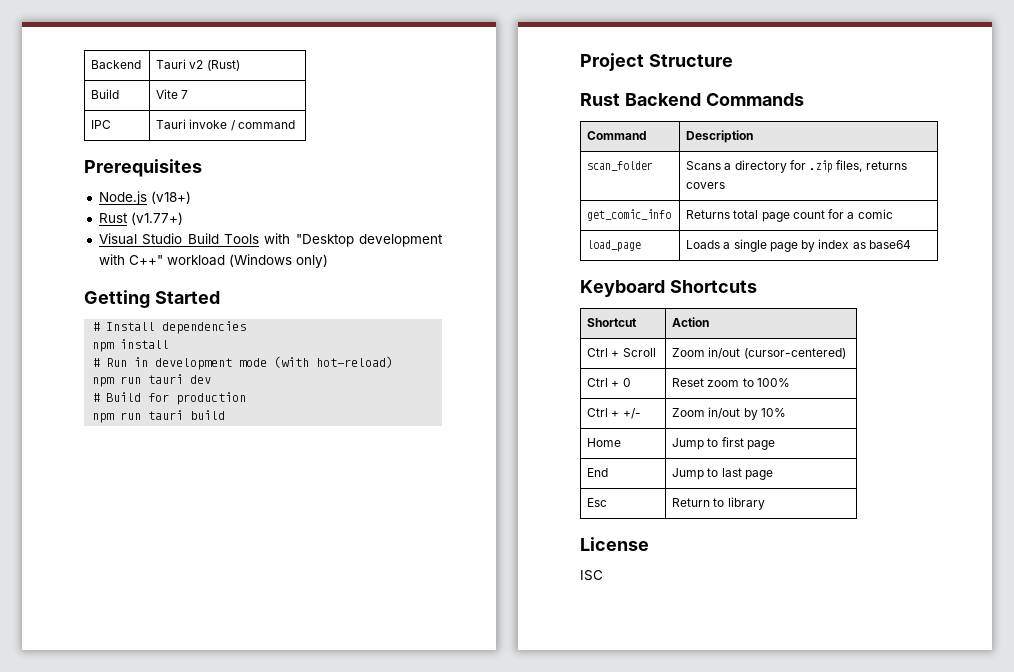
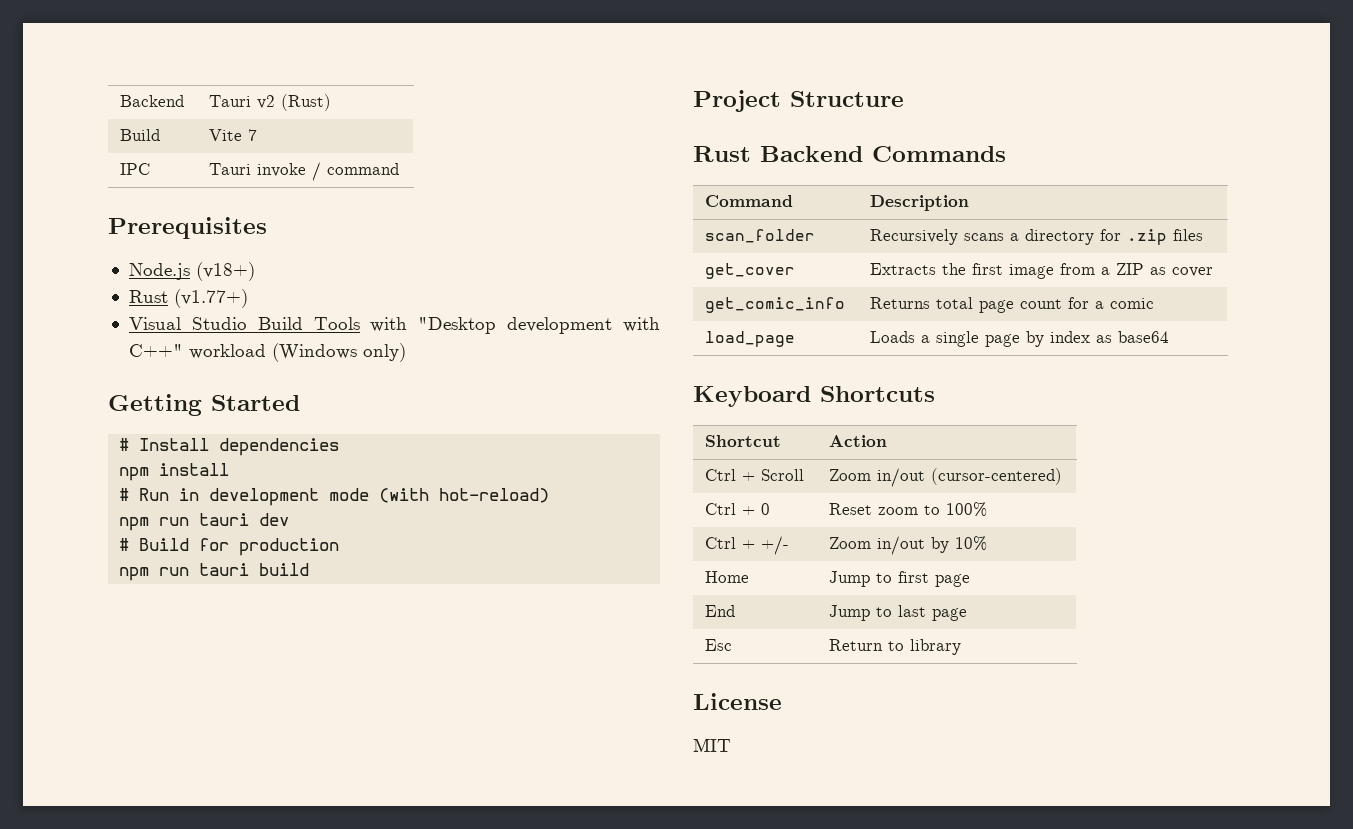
- scan_folder | Scans a directory for .zip files, returns covers
+ scan_folder | Recursively scans a directory for .zip files
+ get_cover | Extracts the first image from a ZIP as cover
- ISC
+ MIT

